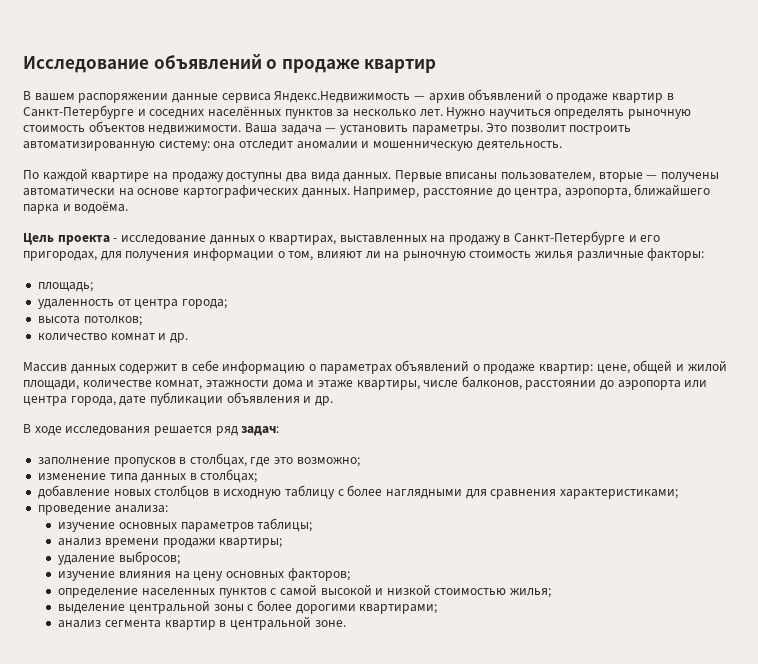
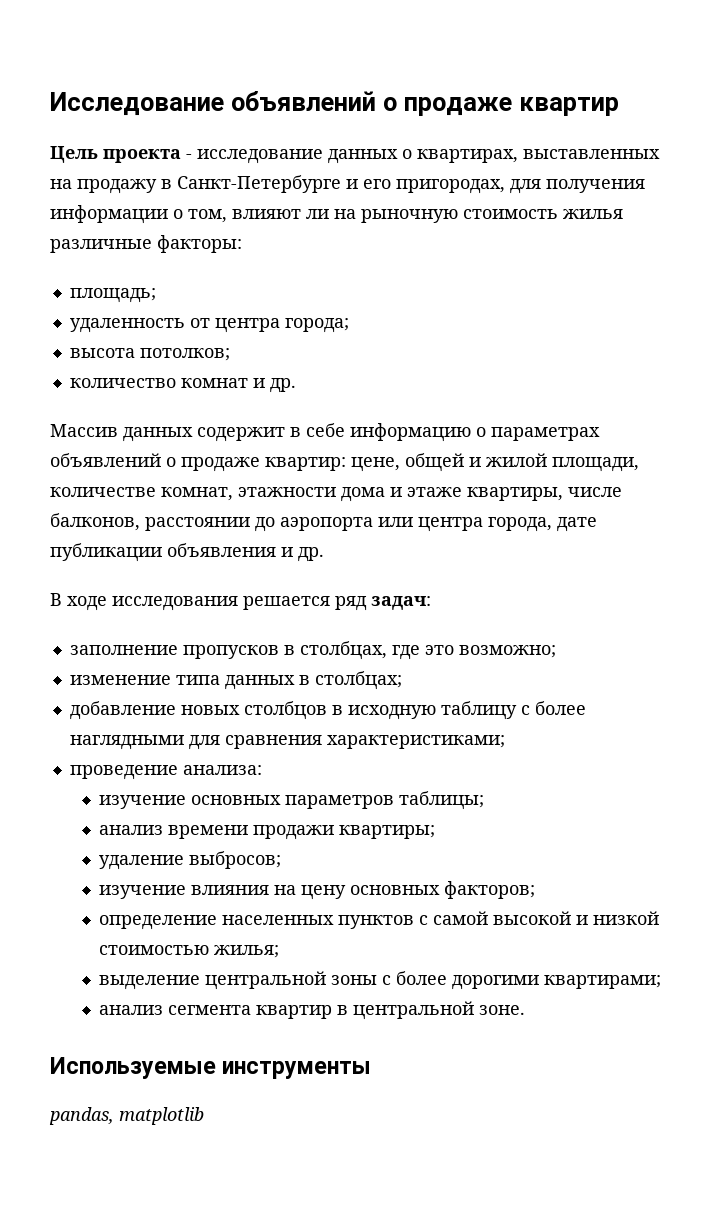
- В вашем распоряжении данные сервиса Яндекс.Недвижимость — архив объявлений о продаже квартир в Санкт-Петербурге и соседних населённых пунктов за несколько лет. Нужно научиться определять рыночную стоимость объектов недвижимости. Ваша задача — установить параметры. Это позволит построить автоматизированную систему: она отследит аномалии и мошенническую деятельность.
- По каждой квартире на продажу доступны два вида данных. Первые вписаны пользователем, вторые — получены автоматически на основе картографических данных. Например, расстояние до центра, аэропорта, ближайшего парка и водоёма.
+ Используемые инструменты
+ pandas, matplotlib

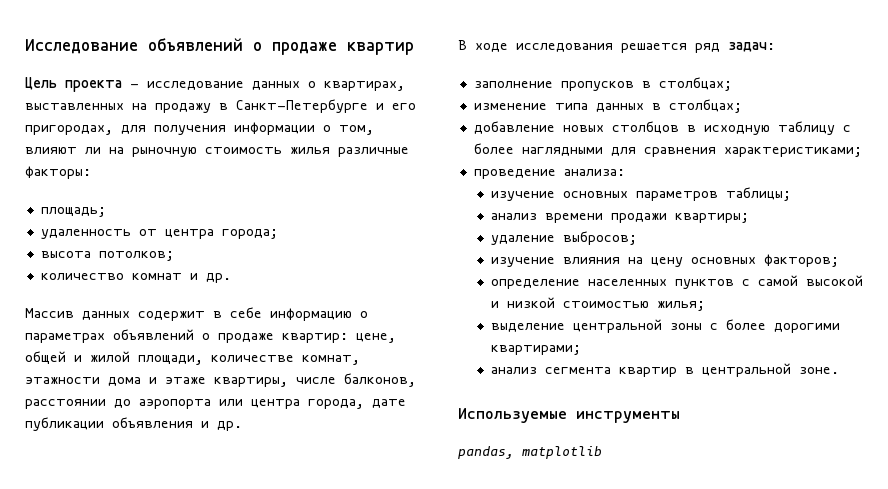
- заполнение пропусков в столбцах, где это возможно;
+ заполнение пропусков в столбцах;

